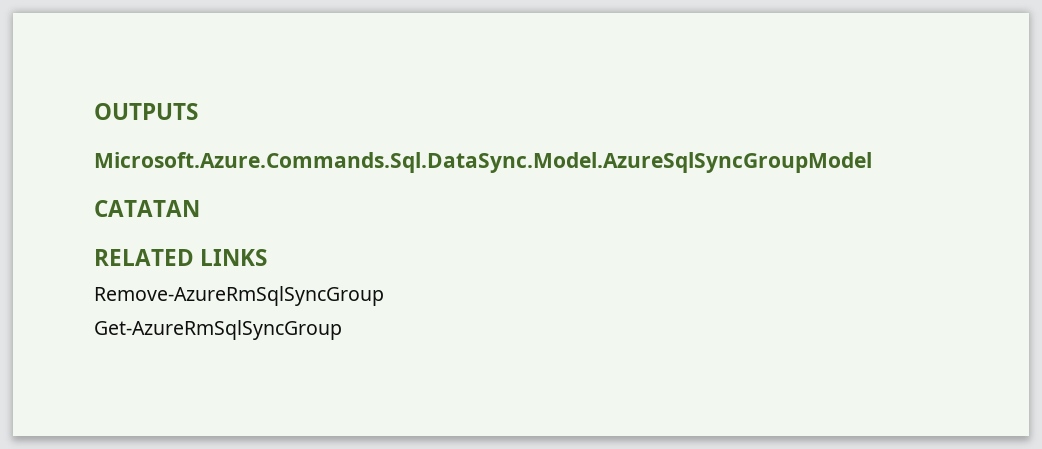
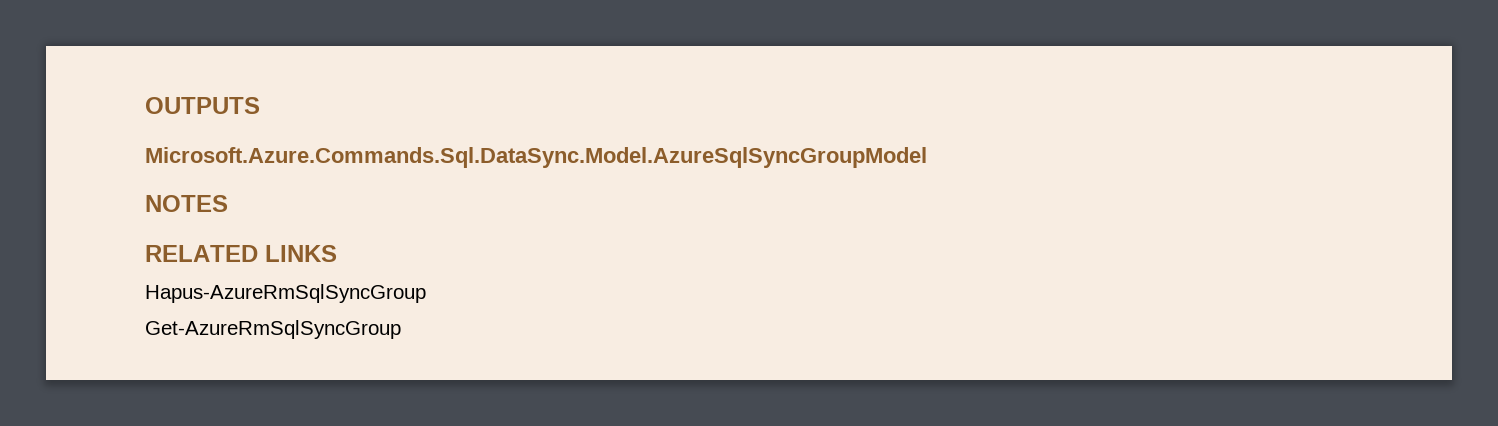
- CATATAN
+ NOTES
- Remove-AzureRmSqlSyncGroup
+ Hapus-AzureRmSqlSyncGroup

